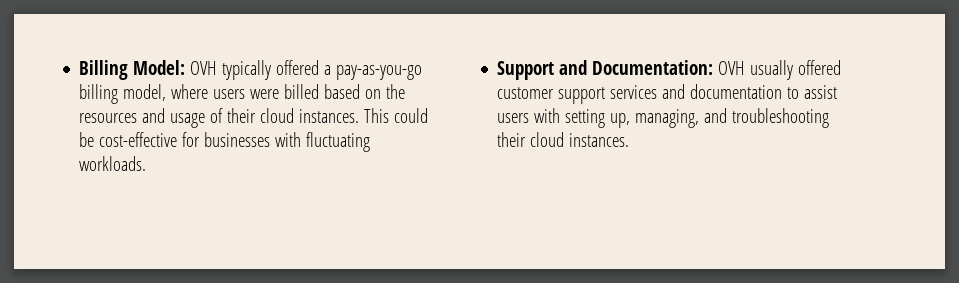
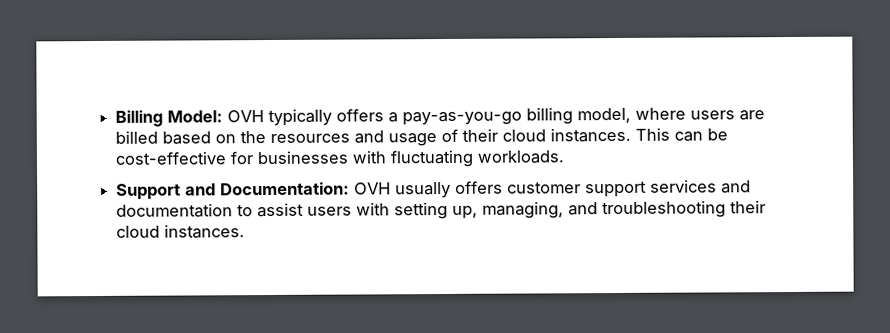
- Billing Model: OVH typically offered a pay-as-you-go billing model, where users were billed based on the resources and usage of their cloud instances.
+ Billing Model: OVH typically offers a pay-as-you-go billing model, where users are billed based on the resources and usage of their cloud instances.
- This could be cost-effective for businesses with fluctuating workloads.
+ This can be cost-effective for businesses with fluctuating workloads.
- Support and Documentation: OVH usually offered customer support services and documentation to assist users with setting up, managing, and troubleshooting their cloud instances.
+ Support and Documentation: OVH usually offers customer support services and documentation to assist users with setting up, managing, and troubleshooting their cloud instances.

